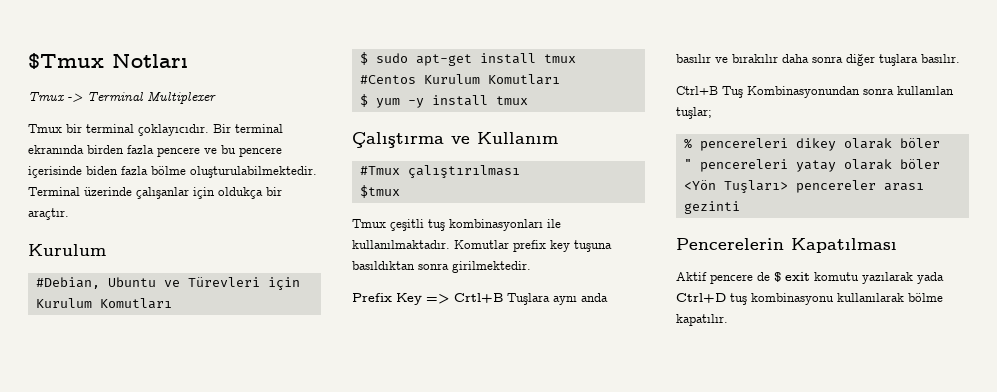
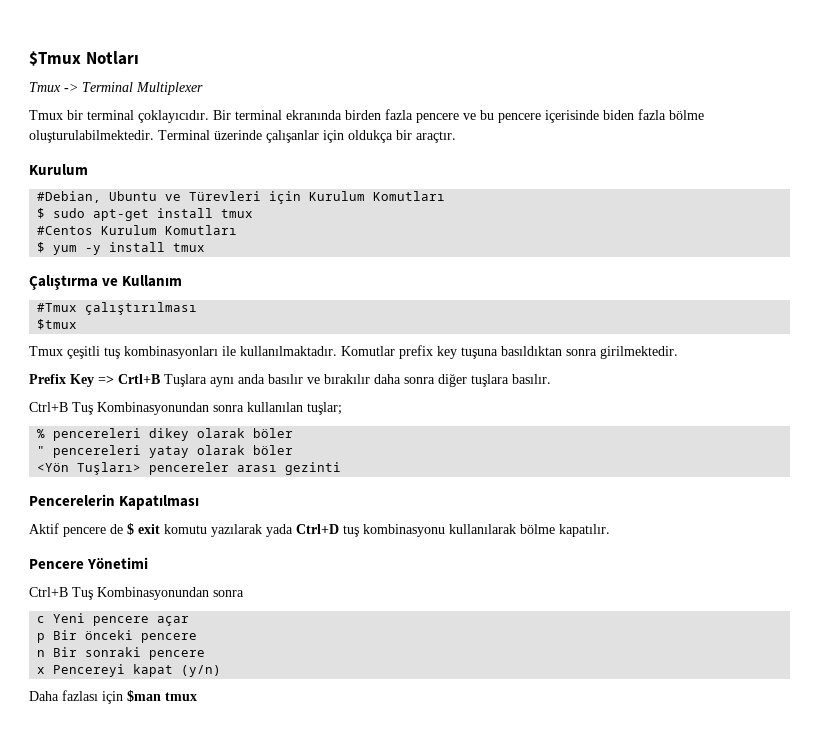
+ Pencere Yönetimi
+ Ctrl+B Tuş Kombinasyonundan sonra
+ c Yeni pencere açar
+ p Bir önceki pencere
+ n Bir sonraki pencere
+ x Pencereyi kapat (y/n)
+ Daha fazlası için $man tmux

